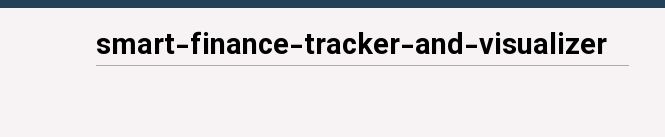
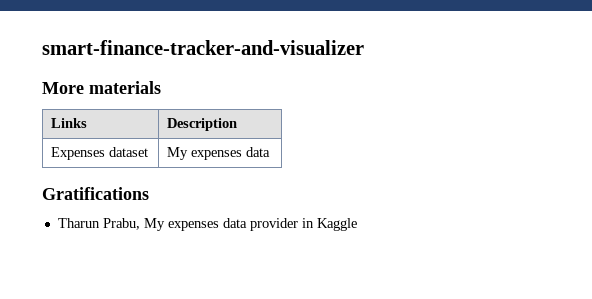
+ More materials
+ Links | Description
+ Expenses dataset | My expenses data
+ Gratifications
+ Tharun Prabu, My expenses data provider in Kaggle

